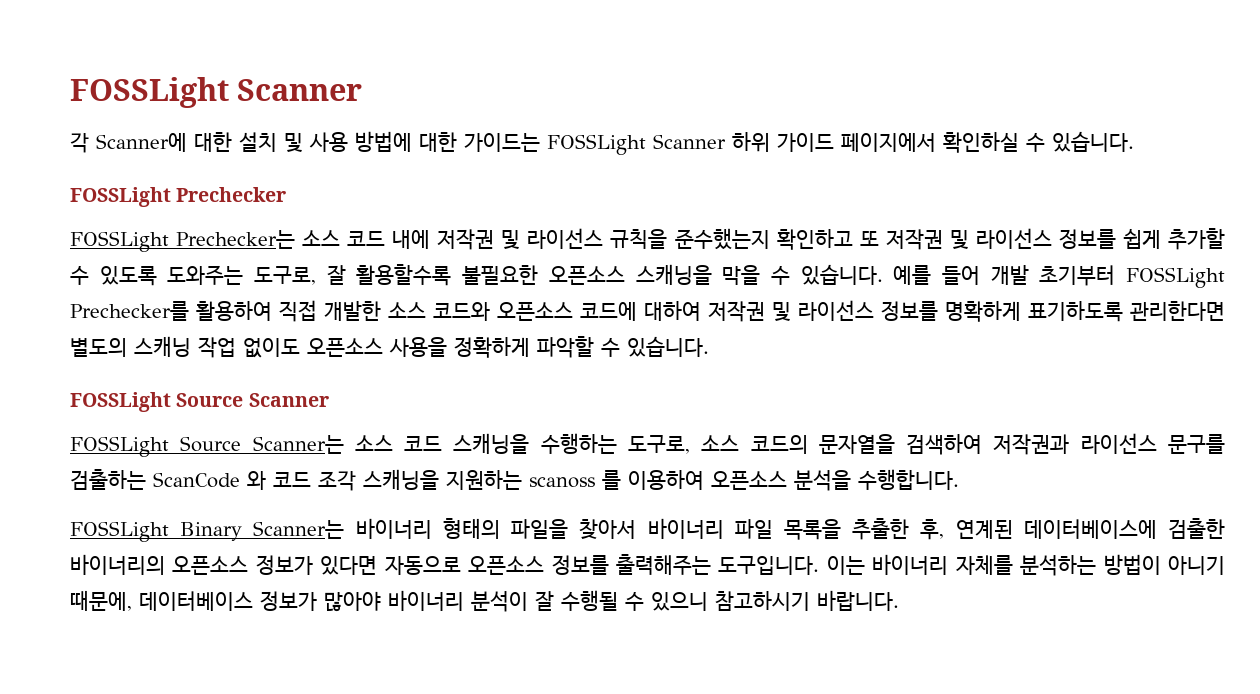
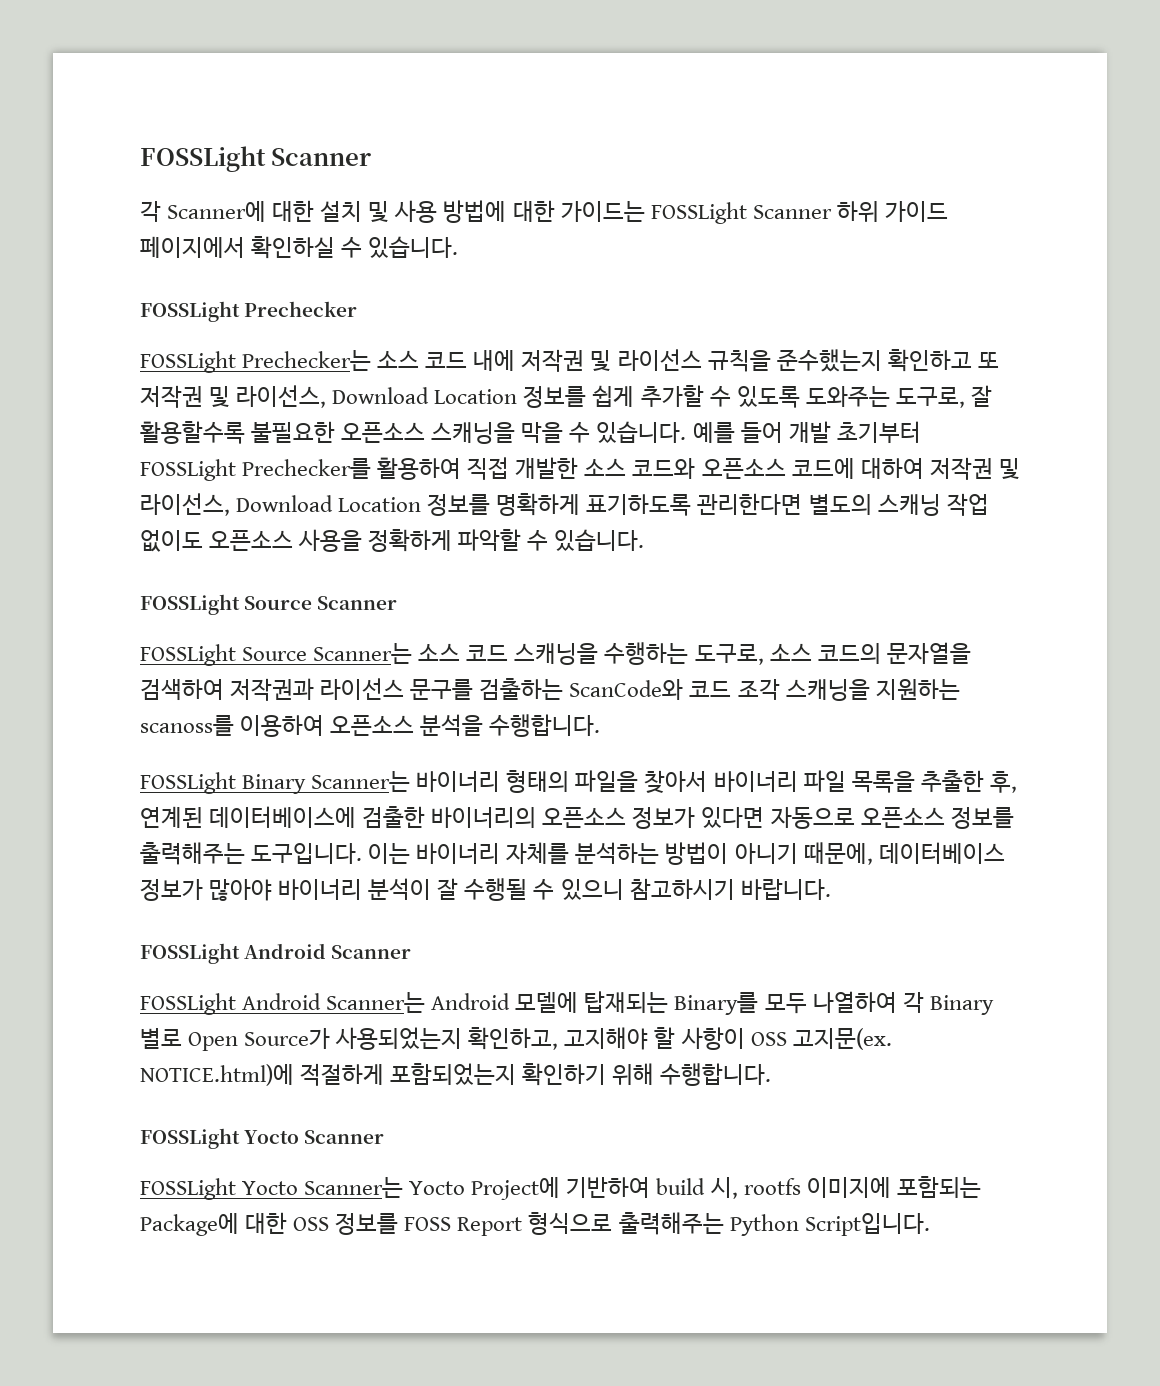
- FOSSLight Prechecker는 소스 코드 내에 저작권 및 라이선스 규칙을 준수했는지 확인하고 또 저작권 및 라이선스 정보를 쉽게 추가할 수 있도록 도와주는 도구로, 잘 활용할수록 불필요한 오픈소스 스캐닝을 막을 수 있습니다.
+ FOSSLight Prechecker는 소스 코드 내에 저작권 및 라이선스 규칙을 준수했는지 확인하고 또 저작권 및 라이선스, Download Location 정보를 쉽게 추가할 수 있도록 도와주는 도구로, 잘 활용할수록 불필요한 오픈소스 스캐닝을 막을 수 있습니다.
- 예를 들어 개발 초기부터 FOSSLight Prechecker를 활용하여 직접 개발한 소스 코드와 오픈소스 코드에 대하여 저작권 및 라이선스 정보를 명확하게 표기하도록 관리한다면 별도의 스캐닝 작업 없이도 오픈소스 사용을 정확하게 파악할 수 있습니다.
+ 예를 들어 개발 초기부터 FOSSLight Prechecker를 활용하여 직접 개발한 소스 코드와 오픈소스 코드에 대하여 저작권 및 라이선스, Download Location 정보를 명확하게 표기하도록 관리한다면 별도의 스캐닝 작업 없이도 오픈소스 사용을 정확하게 파악할 수 있습니다.
- FOSSLight Source Scanner는 소스 코드 스캐닝을 수행하는 도구로, 소스 코드의 문자열을 검색하여 저작권과 라이선스 문구를 검출하는 ScanCode 와 코드 조각 스캐닝을 지원하는 scanoss 를 이용하여 오픈소스 분석을 수행합니다.
+ FOSSLight Source Scanner는 소스 코드 스캐닝을 수행하는 도구로, 소스 코드의 문자열을 검색하여 저작권과 라이선스 문구를 검출하는 ScanCode와 코드 조각 스캐닝을 지원하는 scanoss를 이용하여 오픈소스 분석을 수행합니다.
+ FOSSLight Android Scanner
+ FOSSLight Android Scanner는 Android 모델에 탑재되는 Binary를 모두 나열하여 각 Binary 별로 Open Source가 사용되었는지 확인하고, 고지해야 할 사항이 OSS 고지문(ex. NOTICE.html)에 적절하게 포함되었는지 확인하기 위해 수행합니다.
+ FOSSLight Yocto Scanner
+ FOSSLight Yocto Scanner는 Yocto Project에 기반하여 build 시, rootfs 이미지에 포함되는 Package에 대한 OSS 정보를 FOSS Report 형식으로 출력해주는 Python Script입니다.

